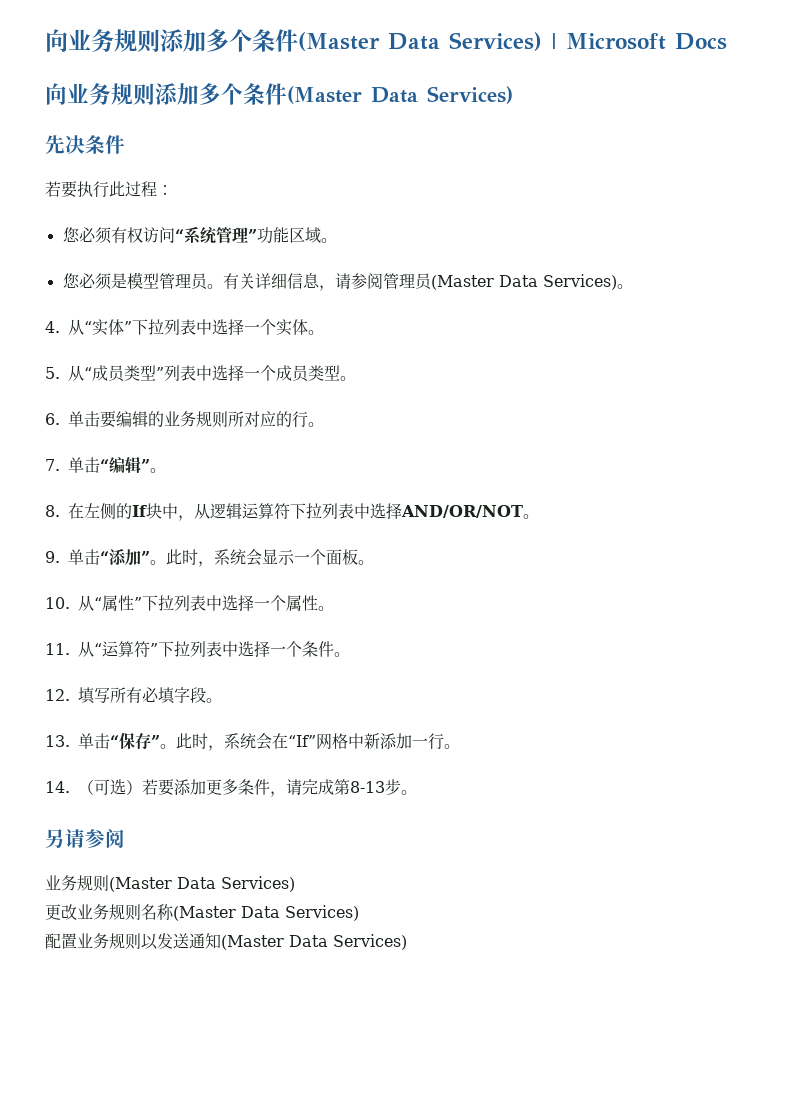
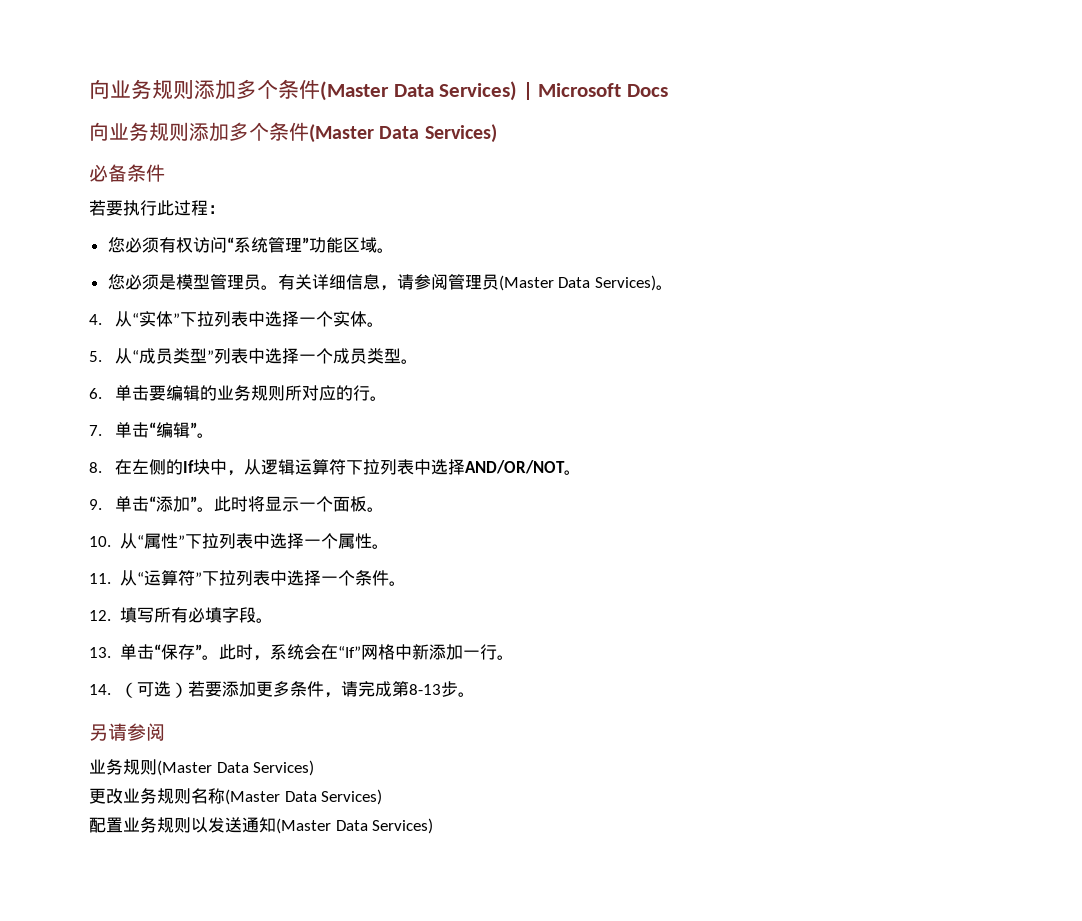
- 先决条件
+ 必备条件
- 此时，系统会显示一个面板。
+ 此时将显示一个面板。

